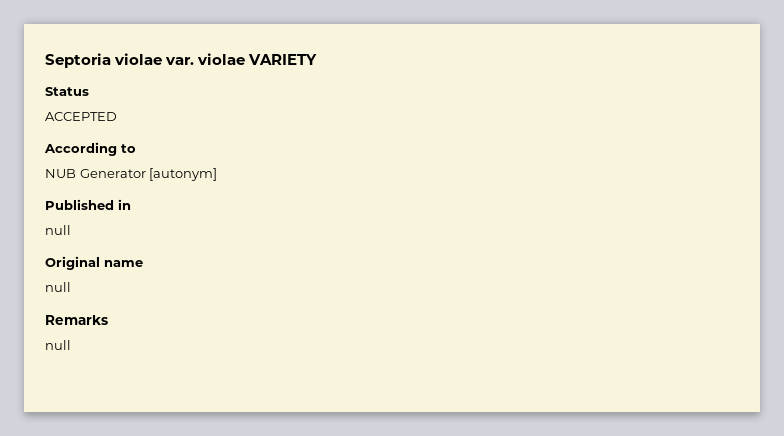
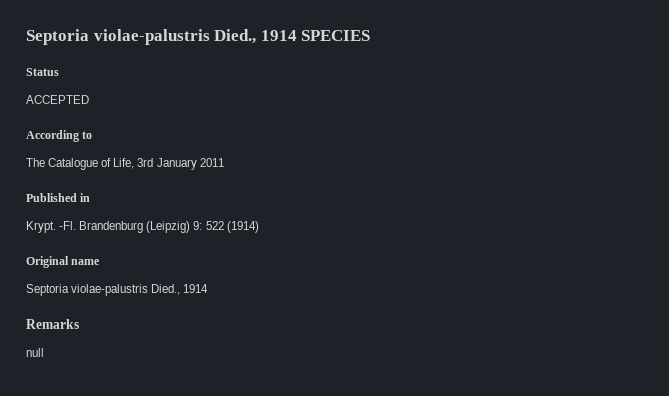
- Septoria violae var. violae VARIETY
+ Septoria violae-palustris Died., 1914 SPECIES
- NUB Generator [autonym]
+ The Catalogue of Life, 3rd January 2011
  Published in
- null
+ Krypt. -Fl. Brandenburg (Leipzig) 9: 522 (1914)
  Original name
- null
+ Septoria violae-palustris Died., 1914

